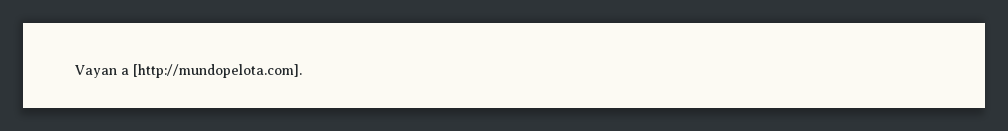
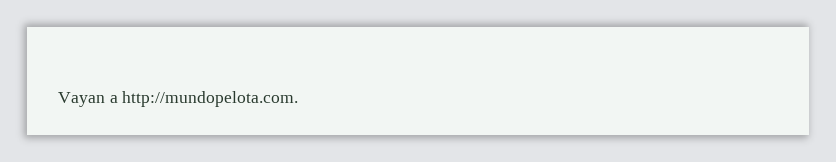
- Vayan a [http://mundopelota.com].
+ Vayan a http://mundopelota.com.

